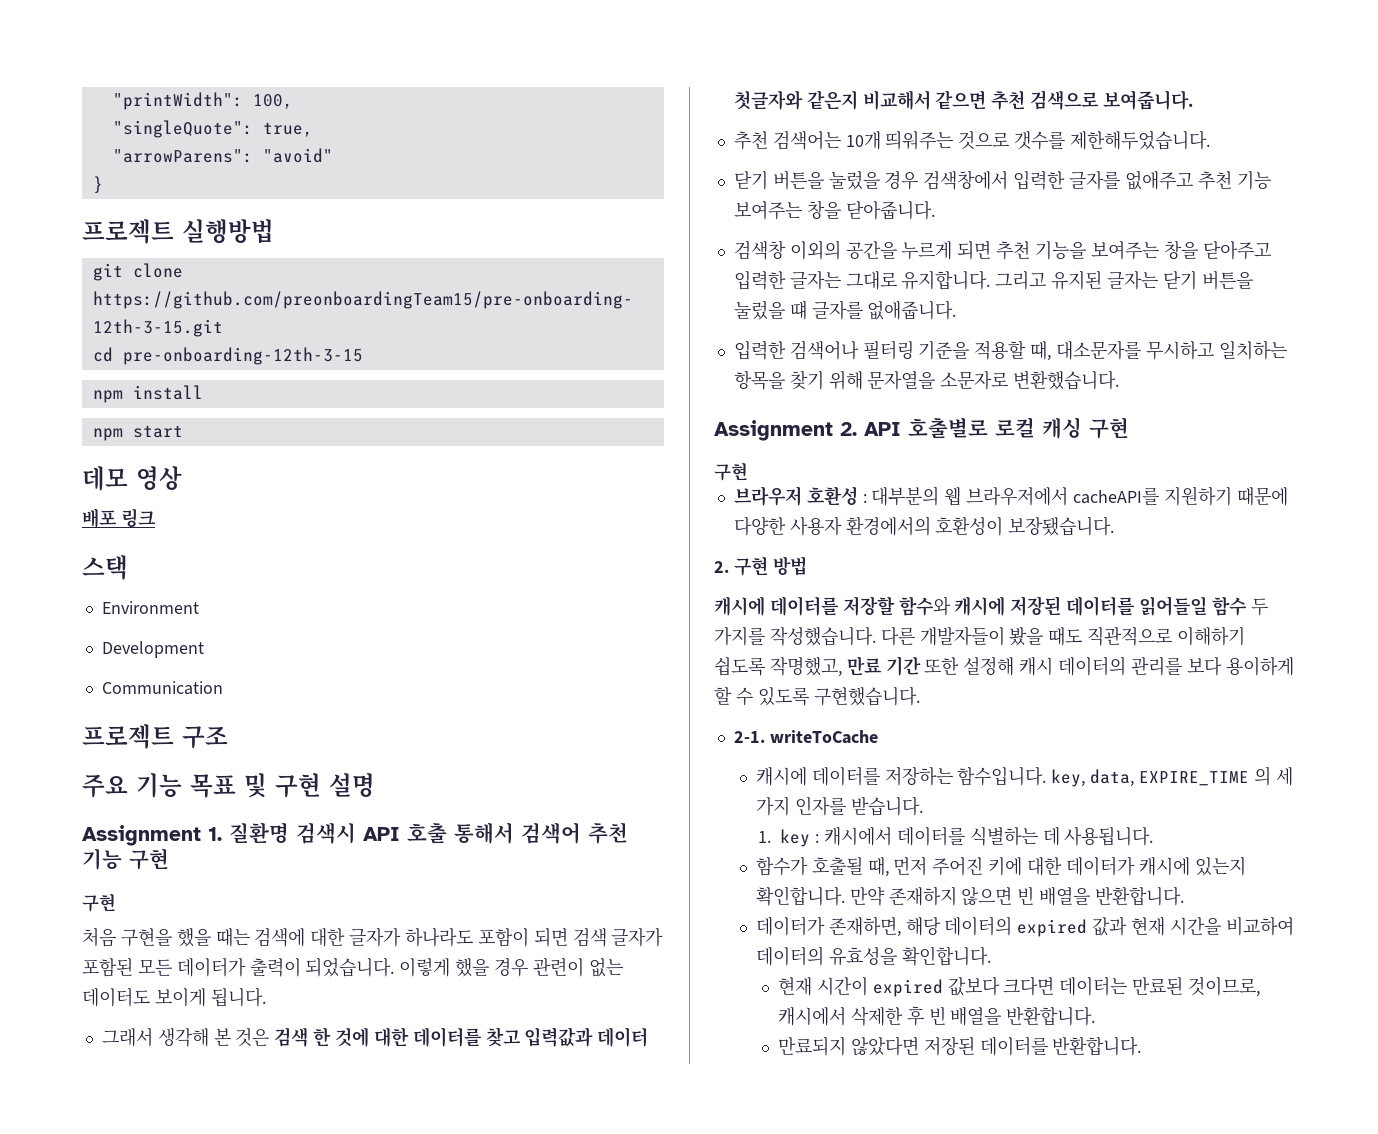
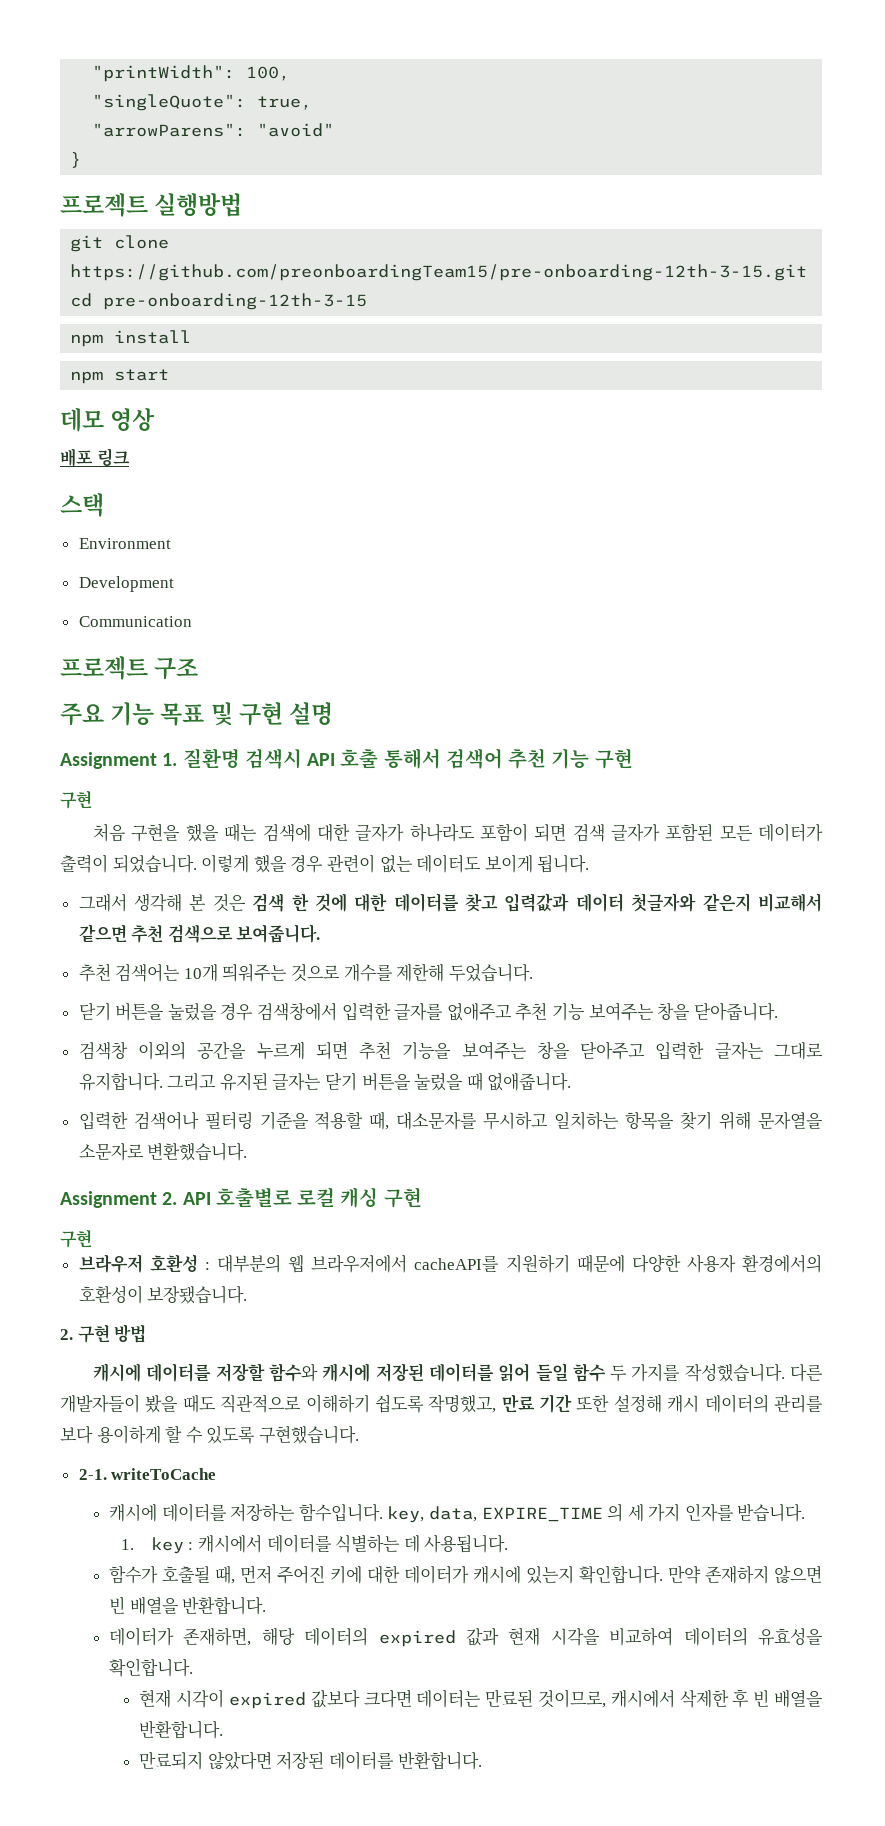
- 추천 검색어는 10개 띄워주는 것으로 갯수를 제한해두었습니다.
+ 추천 검색어는 10개 띄워주는 것으로 개수를 제한해 두었습니다.
- 그리고 유지된 글자는 닫기 버튼을 눌렀을 떄 글자를 없애줍니다.
+ 그리고 유지된 글자는 닫기 버튼을 눌렀을 때 없애줍니다.
- 캐시에 데이터를 저장할 함수와 캐시에 저장된 데이터를 읽어들일 함수 두 가지를 작성했습니다.
+ 캐시에 데이터를 저장할 함수와 캐시에 저장된 데이터를 읽어 들일 함수 두 가지를 작성했습니다.
- 데이터가 존재하면, 해당 데이터의 expired 값과 현재 시간을 비교하여 데이터의 유효성을 확인합니다.
+ 데이터가 존재하면, 해당 데이터의 expired 값과 현재 시각을 비교하여 데이터의 유효성을 확인합니다.
- 현재 시간이 expired 값보다 크다면 데이터는 만료된 것이므로, 캐시에서 삭제한 후 빈 배열을 반환합니다.
+ 현재 시각이 expired 값보다 크다면 데이터는 만료된 것이므로, 캐시에서 삭제한 후 빈 배열을 반환합니다.

